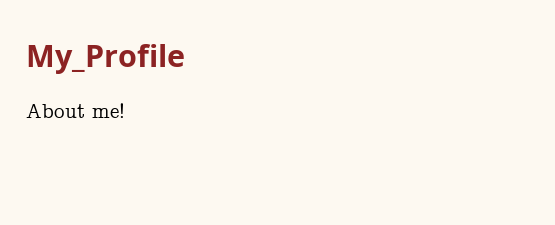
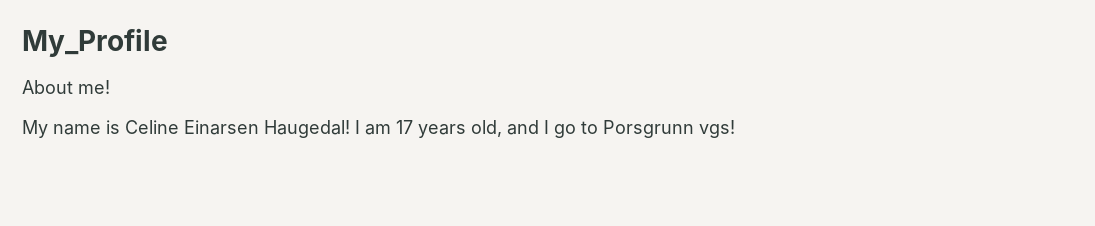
+ My name is Celine Einarsen Haugedal! I am 17 years old, and I go to Porsgrunn vgs!

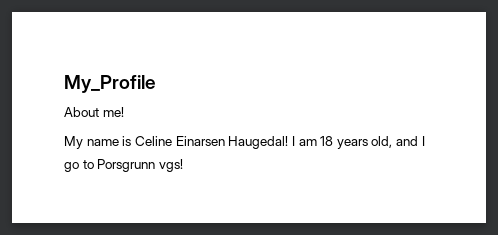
- I am 17 years old, and I go to Porsgrunn vgs!
+ I am 18 years old, and I go to Porsgrunn vgs!

